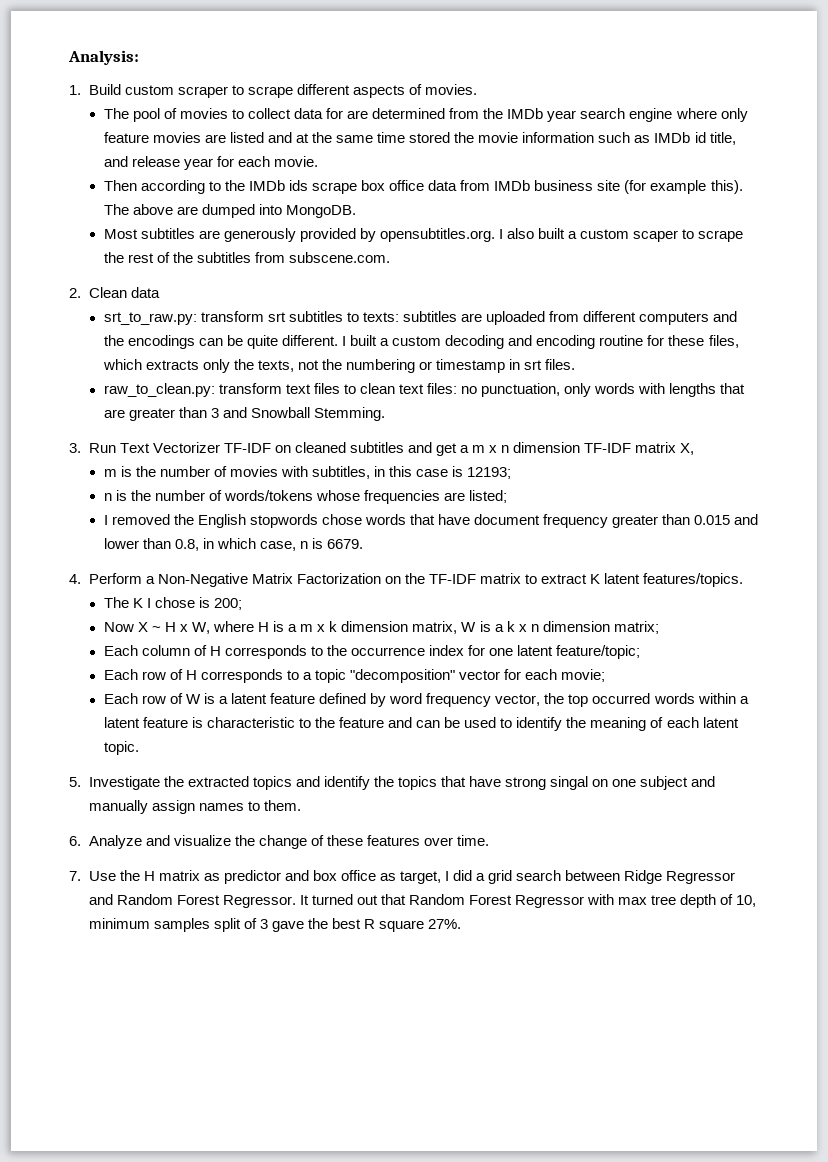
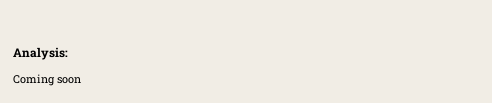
- 1. Build custom scraper to scrape different aspects of movies.
- The pool of movies to collect data for are determined from the IMDb year search engine where only feature movies are listed and at the same time stored the movie information such as IMDb id title, and release year for each movie.
- Then according to the IMDb ids scrape box office data from IMDb business site (for example this). The above are dumped into MongoDB.
- Most subtitles are generously provided by opensubtitles.org. I also built a custom scaper to scrape the rest of the subtitles from subscene.com.
- 2. Clean data
- srt_to_raw.py: transform srt subtitles to texts: subtitles are uploaded from different computers and the encodings can be quite different. I built a custom decoding and encoding routine for these files, which extracts only the texts, not the numbering or timestamp in srt files.
- raw_to_clean.py: transform text files to clean text files: no punctuation, only words with lengths that are greater than 3 and Snowball Stemming.
- 3. Run Text Vectorizer TF-IDF on cleaned subtitles and get a m x n dimension TF-IDF matrix X,
- m is the number of movies with subtitles, in this case is 12193;
- n is the number of words/tokens whose frequencies are listed;
- I removed the English stopwords chose words that have document frequency greater than 0.015 and lower than 0.8, in which case, n is 6679.
- 4. Perform a Non-Negative Matrix Factorization on the TF-IDF matrix to extract K latent features/topics.
- The K I chose is 200;
- Now X ~ H x W, where H is a m x k dimension matrix, W is a k x n dimension matrix;
- Each column of H corresponds to the occurrence index for one latent feature/topic;
- Each row of H corresponds to a topic "decomposition" vector for each movie;
- Each row of W is a latent feature defined by word frequency vector, the top occurred words within a latent feature is characteristic to the feature and can be used to identify the meaning of each latent topic.
- 5. Investigate the extracted topics and identify the topics that have strong singal on one subject and manually assign names to them.
- 6. Analyze and visualize the change of these features over time.
- 7. Use the H matrix as predictor and box office as target, I did a grid search between Ridge Regressor and Random Forest Regressor. It turned out that Random Forest Regressor with max tree depth of 10, minimum samples split of 3 gave the best R square 27%.
+ Coming soon

